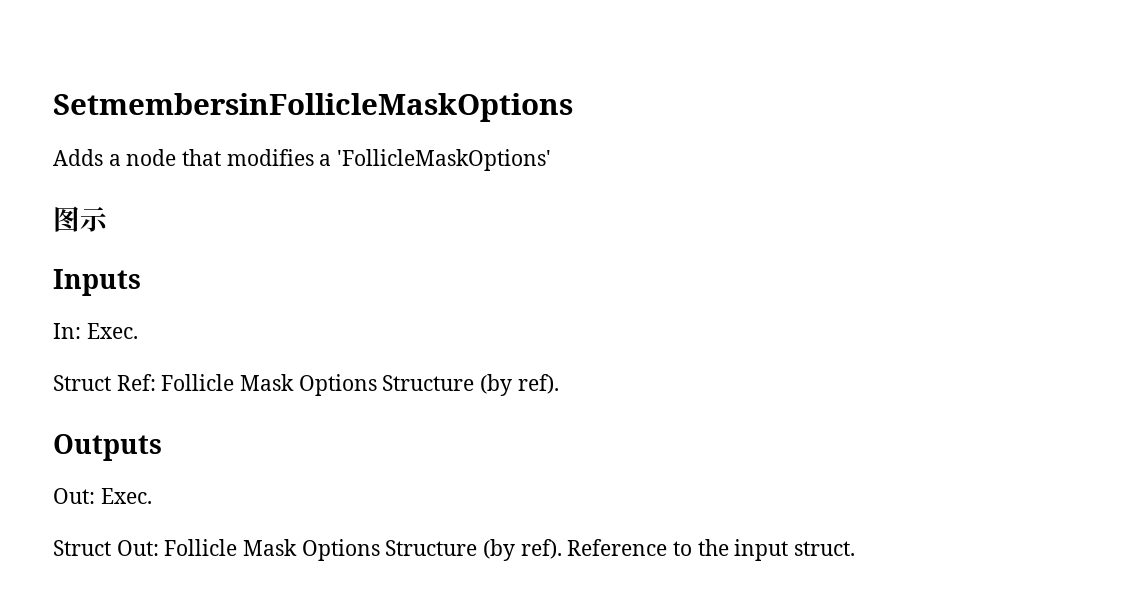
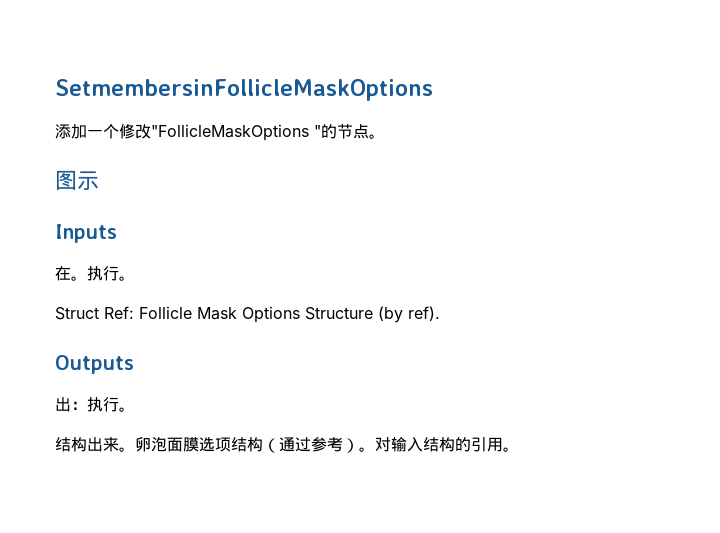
- Adds a node that modifies a 'FollicleMaskOptions'
+ 添加一个修改"FollicleMaskOptions "的节点。
- In: Exec.
+ 在。执行。
- Out: Exec.
- Struct Out: Follicle Mask Options Structure (by ref). Reference to the input struct.
+ 出：执行。
+ 结构出来。卵泡面膜选项结构（通过参考）。对输入结构的引用。

